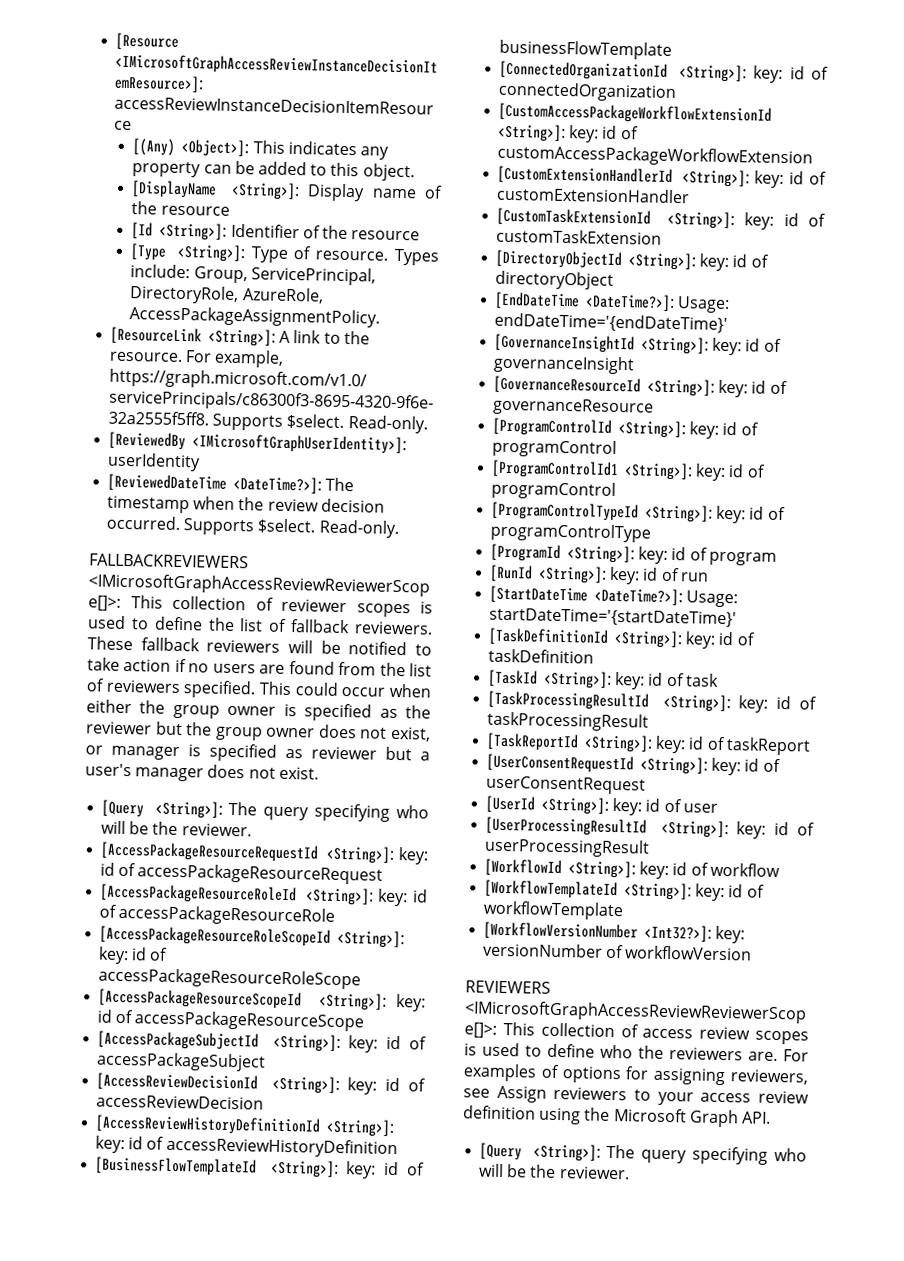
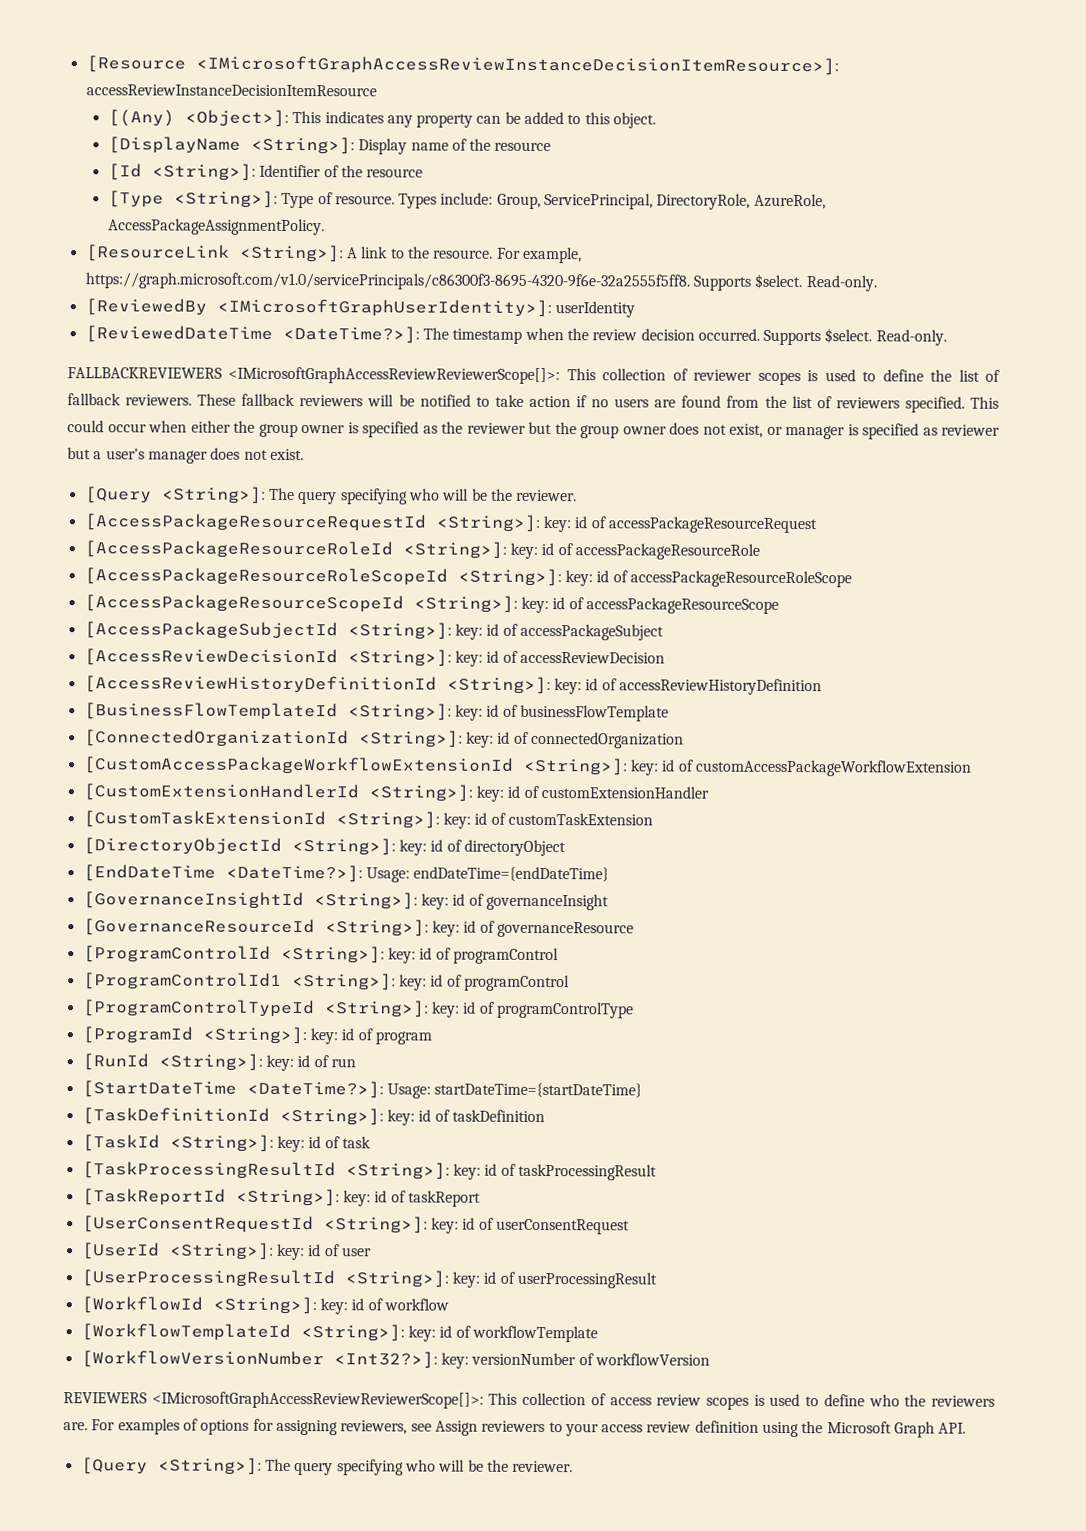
- [EndDateTime <DateTime?>]: Usage: endDateTime='{endDateTime}'
+ [EndDateTime <DateTime?>]: Usage: endDateTime={endDateTime}
- [StartDateTime <DateTime?>]: Usage: startDateTime='{startDateTime}'
+ [StartDateTime <DateTime?>]: Usage: startDateTime={startDateTime}

